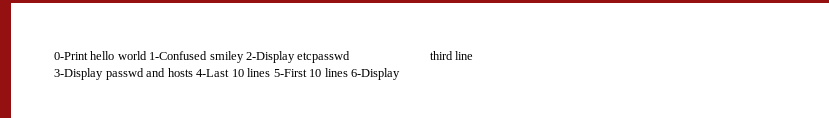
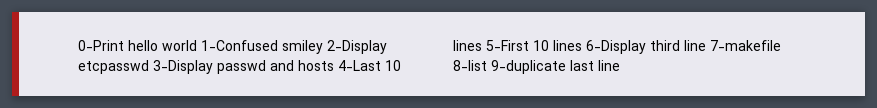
- 0-Print hello world 1-Confused smiley 2-Display etcpasswd 3-Display passwd and hosts 4-Last 10 lines 5-First 10 lines 6-Display third line
+ 0-Print hello world 1-Confused smiley 2-Display etcpasswd 3-Display passwd and hosts 4-Last 10 lines 5-First 10 lines 6-Display third line 7-makefile 8-list 9-duplicate last line

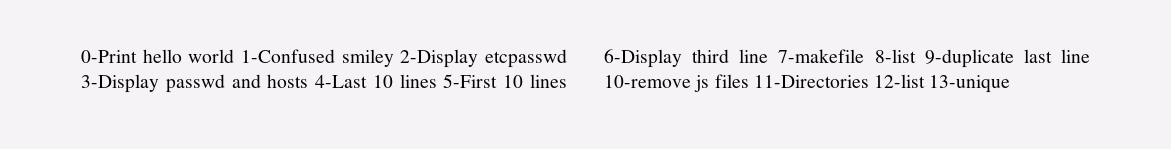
- 0-Print hello world 1-Confused smiley 2-Display etcpasswd 3-Display passwd and hosts 4-Last 10 lines 5-First 10 lines 6-Display third line 7-makefile 8-list 9-duplicate last line
+ 0-Print hello world 1-Confused smiley 2-Display etcpasswd 3-Display passwd and hosts 4-Last 10 lines 5-First 10 lines 6-Display third line 7-makefile 8-list 9-duplicate last line 10-remove js files 11-Directories 12-list 13-unique

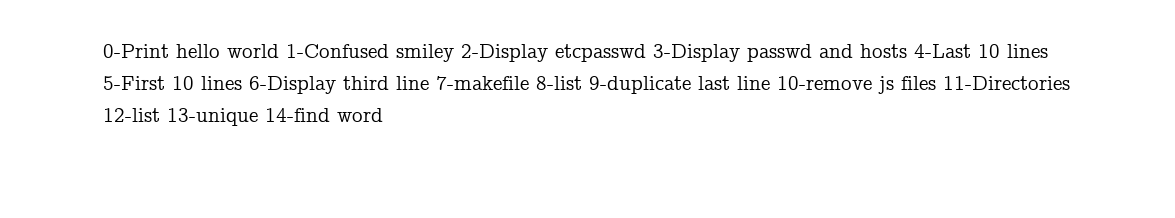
- 0-Print hello world 1-Confused smiley 2-Display etcpasswd 3-Display passwd and hosts 4-Last 10 lines 5-First 10 lines 6-Display third line 7-makefile 8-list 9-duplicate last line 10-remove js files 11-Directories 12-list 13-unique
+ 0-Print hello world 1-Confused smiley 2-Display etcpasswd 3-Display passwd and hosts 4-Last 10 lines 5-First 10 lines 6-Display third line 7-makefile 8-list 9-duplicate last line 10-remove js files 11-Directories 12-list 13-unique 14-find word

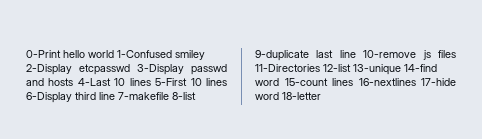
- 0-Print hello world 1-Confused smiley 2-Display etcpasswd 3-Display passwd and hosts 4-Last 10 lines 5-First 10 lines 6-Display third line 7-makefile 8-list 9-duplicate last line 10-remove js files 11-Directories 12-list 13-unique 14-find word
+ 0-Print hello world 1-Confused smiley 2-Display etcpasswd 3-Display passwd and hosts 4-Last 10 lines 5-First 10 lines 6-Display third line 7-makefile 8-list 9-duplicate last line 10-remove js files 11-Directories 12-list 13-unique 14-find word 15-count lines 16-nextlines 17-hide word 18-letter

